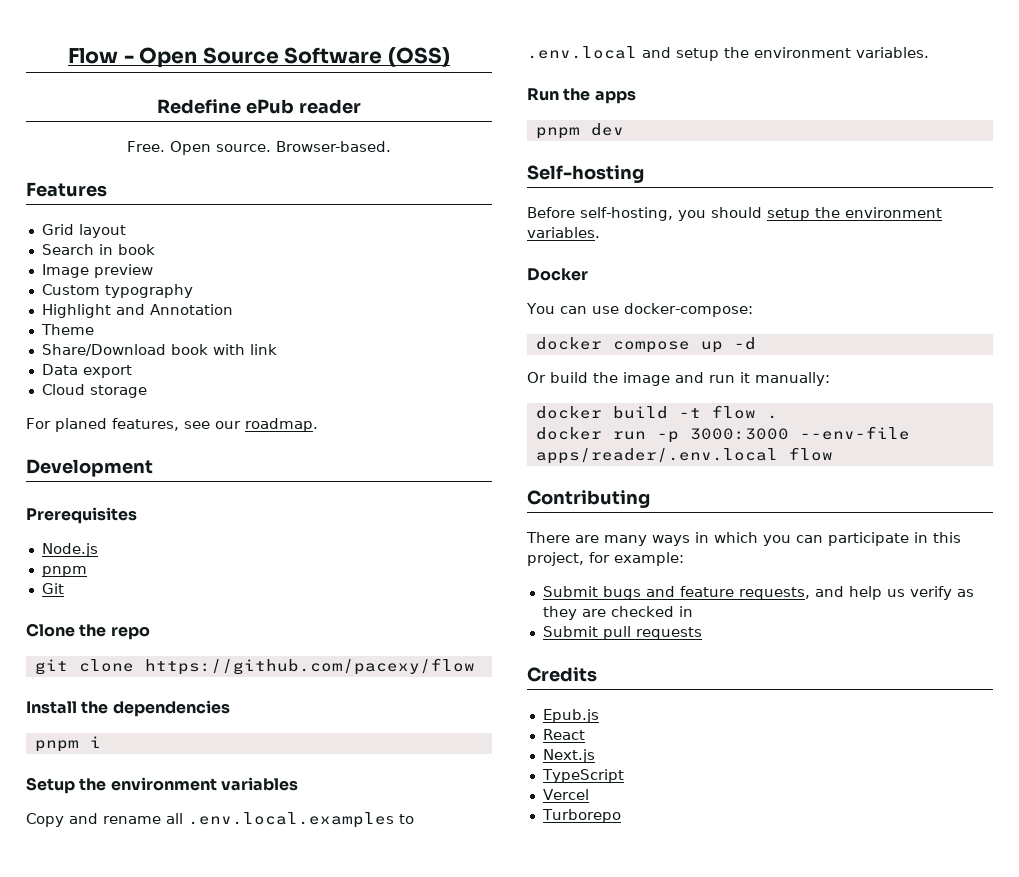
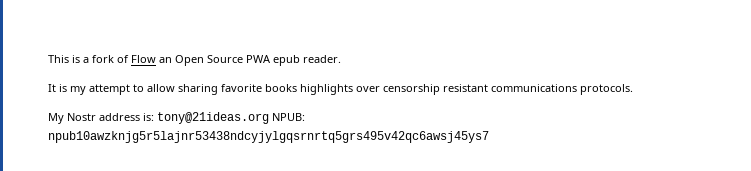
- Flow - Open Source Software (OSS)
- Redefine ePub reader
- Free. Open source. Browser-based.
- Features
- Grid layout
- Search in book
- Image preview
- Custom typography
- Highlight and Annotation
- Theme
- Share/Download book with link
- Data export
- Cloud storage
- For planed features, see our roadmap.
- Development
- Prerequisites
- Node.js
- pnpm
- Git
- Clone the repo
- git clone https://github.com/pacexy/flow
- Install the dependencies
- pnpm i
- Setup the environment variables
- Copy and rename all .env.local.examples to .env.local and setup the environment variables.
- Run the apps
- pnpm dev
- Self-hosting
- Before self-hosting, you should setup the environment variables.
- Docker
- You can use docker-compose:
- docker compose up -d
- Or build the image and run it manually:
- docker build -t flow .
- docker run -p 3000:3000 --env-file apps/reader/.env.local flow
- Contributing
- There are many ways in which you can participate in this project, for example:
- Submit bugs and feature requests, and help us verify as they are checked in
- Submit pull requests
- Credits
- Epub.js
- React
- Next.js
- TypeScript
- Vercel
- Turborepo
+ This is a fork of Flow an Open Source PWA epub reader.
+ It is my attempt to allow sharing favorite books highlights over censorship resistant communications protocols.
+ My Nostr address is: tony@21ideas.org NPUB: npub10awzknjg5r5lajnr53438ndcyjylgqsrnrtq5grs495v42qc6awsj45ys7

